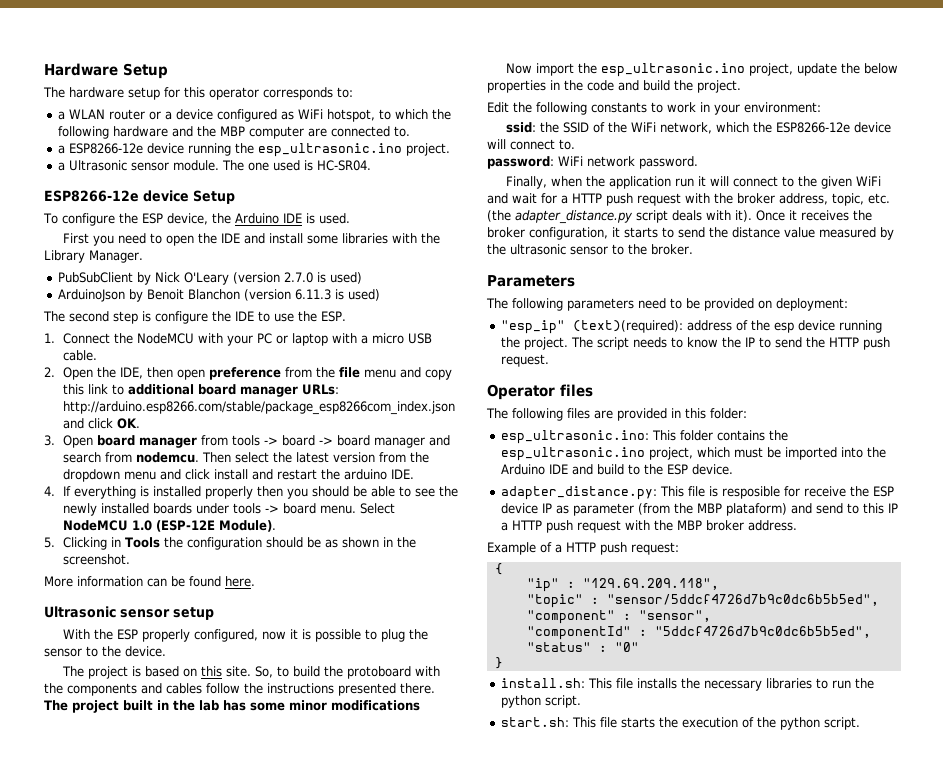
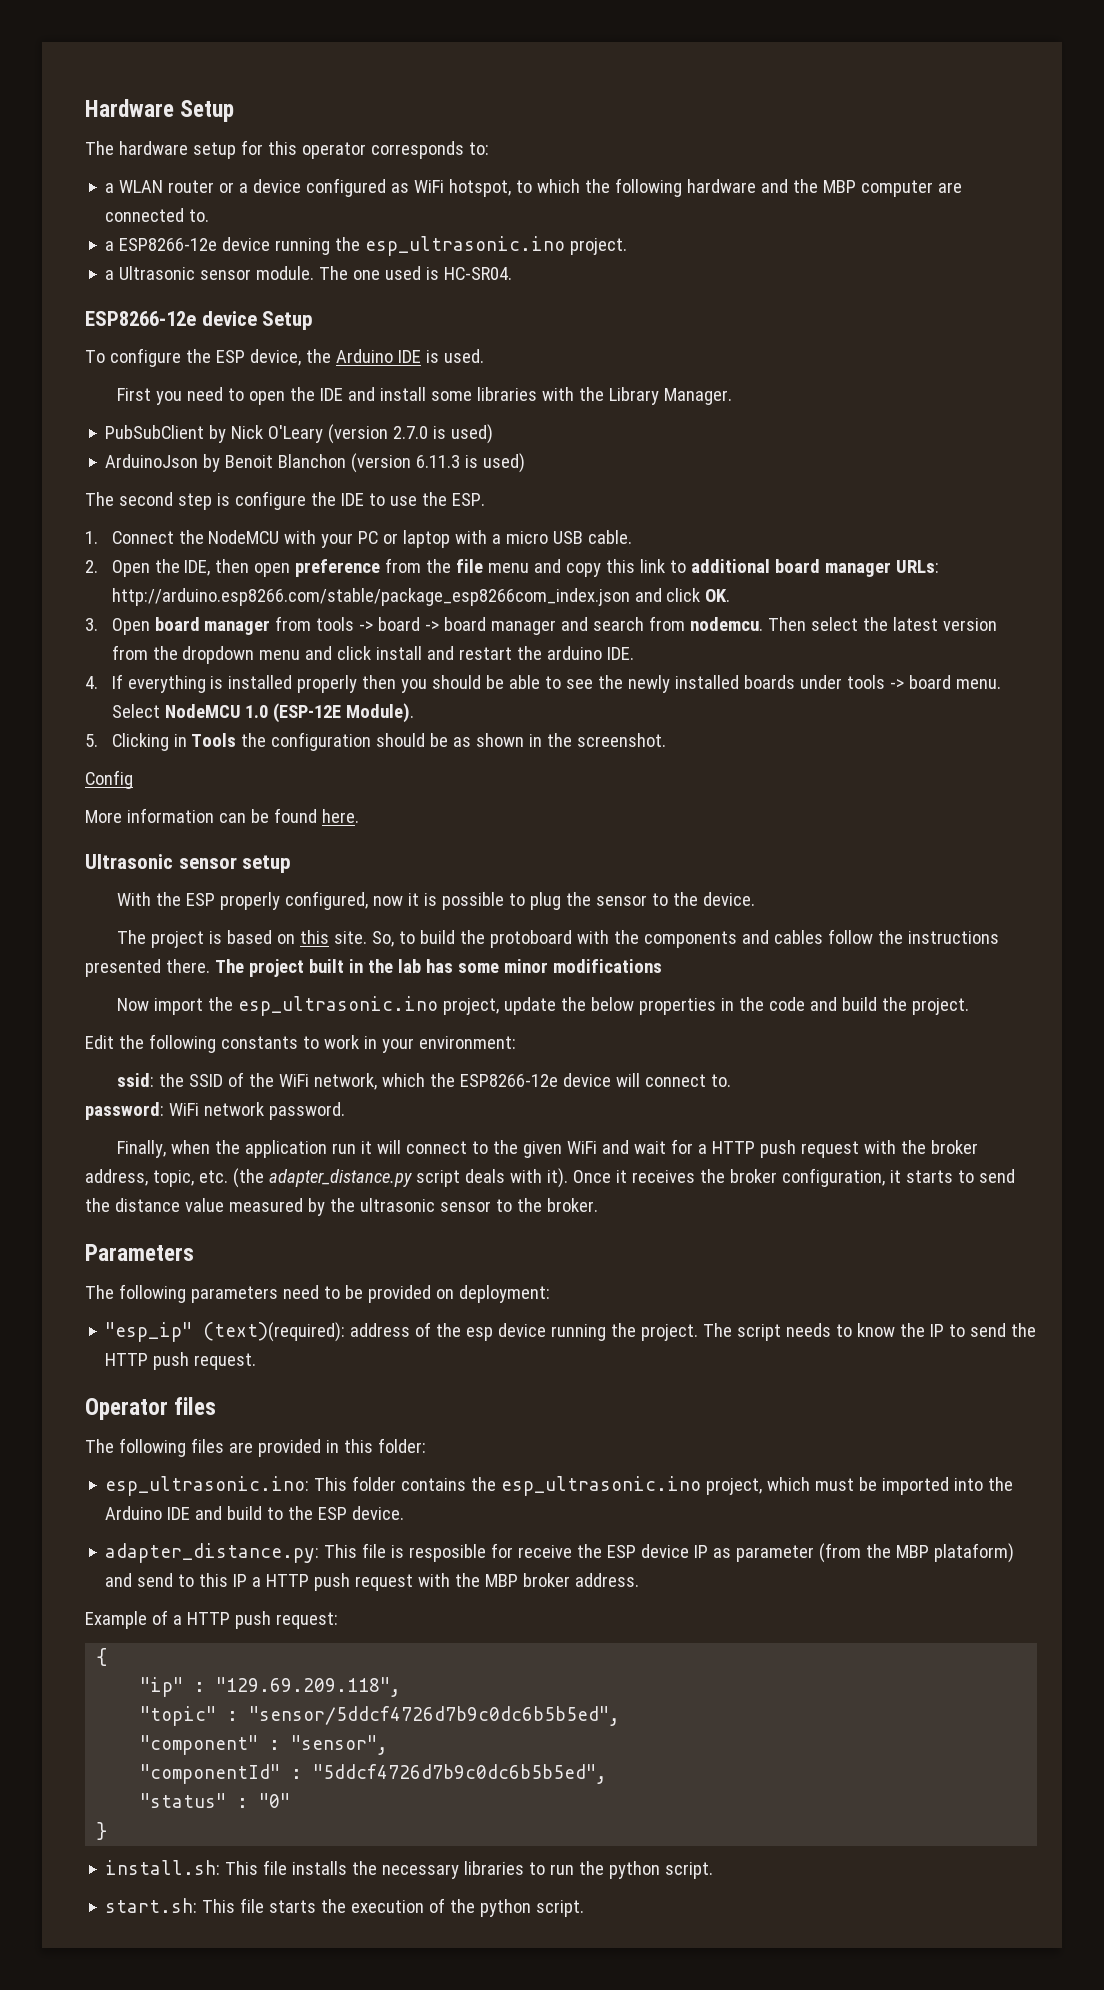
+ Config

